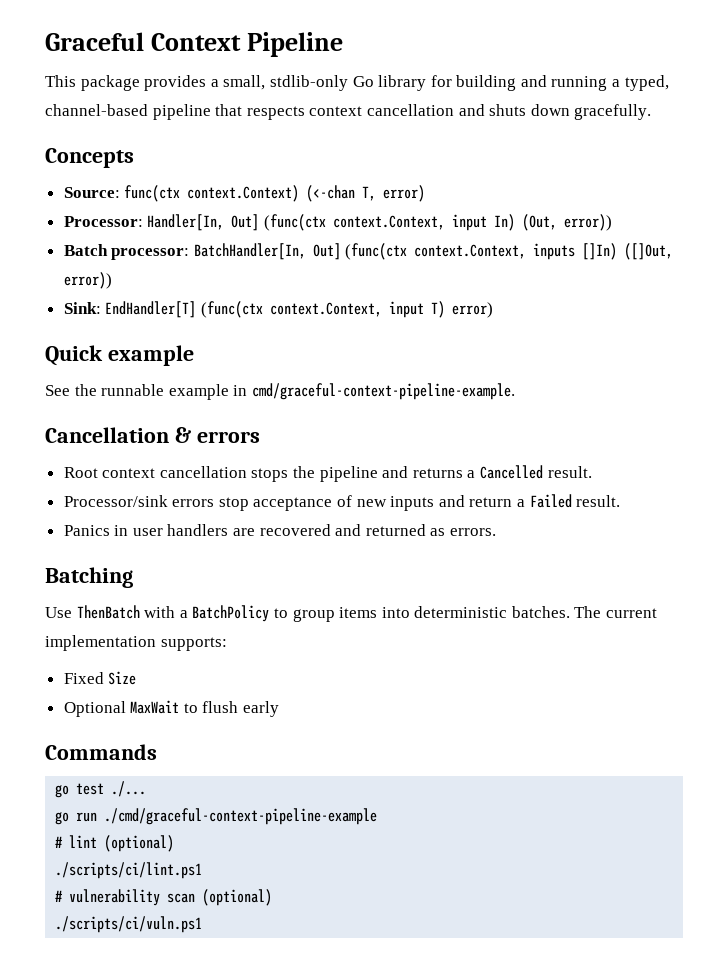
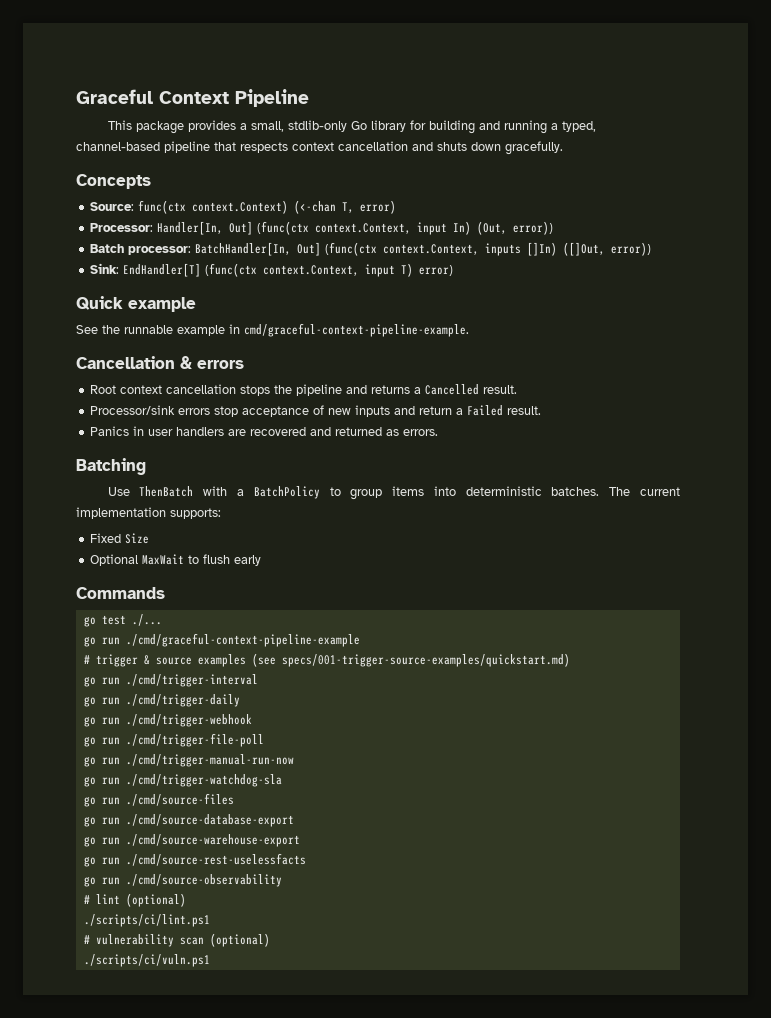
+ # trigger & source examples (see specs/001-trigger-source-examples/quickstart.md)
+ go run ./cmd/trigger-interval
+ go run ./cmd/trigger-daily
+ go run ./cmd/trigger-webhook
+ go run ./cmd/trigger-file-poll
+ go run ./cmd/trigger-manual-run-now
+ go run ./cmd/trigger-watchdog-sla
+ go run ./cmd/source-files
+ go run ./cmd/source-database-export
+ go run ./cmd/source-warehouse-export
+ go run ./cmd/source-rest-uselessfacts
+ go run ./cmd/source-observability

